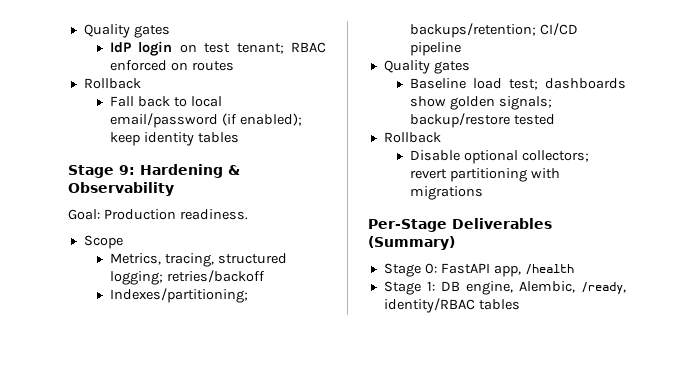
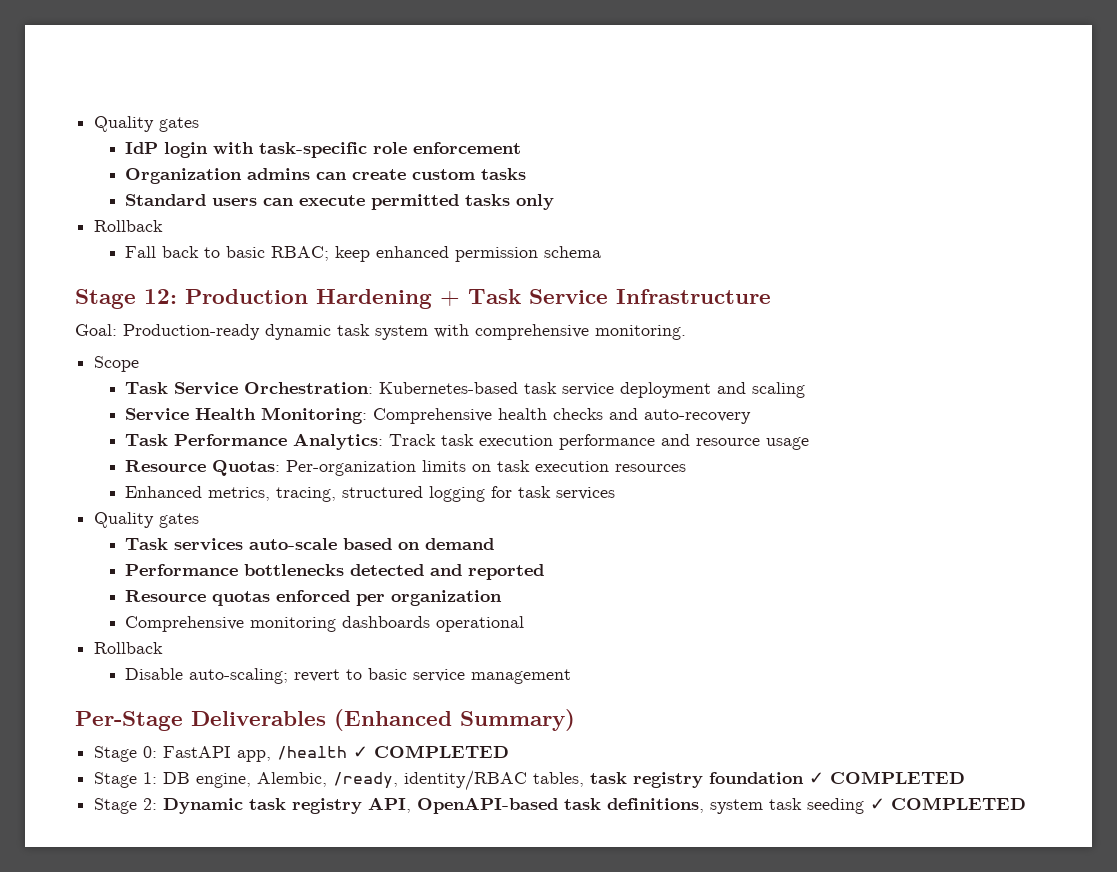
- IdP login on test tenant; RBAC enforced on routes
+ IdP login with task-specific role enforcement
+ Organization admins can create custom tasks
+ Standard users can execute permitted tasks only
  Rollback
- Fall back to local email/password (if enabled); keep identity tables
- Stage 9: Hardening & Observability
- Goal: Production readiness.
+ Fall back to basic RBAC; keep enhanced permission schema
+ Stage 12: Production Hardening + Task Service Infrastructure
+ Goal: Production-ready dynamic task system with comprehensive monitoring.
  Scope
- Metrics, tracing, structured logging; retries/backoff
- Indexes/partitioning; backups/retention; CI/CD pipeline
+ Task Service Orchestration: Kubernetes-based task service deployment and scaling
+ Service Health Monitoring: Comprehensive health checks and auto-recovery
+ Task Performance Analytics: Track task execution performance and resource usage
+ Resource Quotas: Per-organization limits on task execution resources
+ Enhanced metrics, tracing, structured logging for task services
  Quality gates
- Baseline load test; dashboards show golden signals; backup/restore tested
+ Task services auto-scale based on demand
+ Performance bottlenecks detected and reported
+ Resource quotas enforced per organization
+ Comprehensive monitoring dashboards operational
  Rollback
- Disable optional collectors; revert partitioning with migrations
+ Disable auto-scaling; revert to basic service management
- Per-Stage Deliverables (Summary)
+ Per-Stage Deliverables (Enhanced Summary)
- Stage 0: FastAPI app, /health
+ Stage 0: FastAPI app, /health ✓ COMPLETED
- Stage 1: DB engine, Alembic, /ready, identity/RBAC tables
+ Stage 1: DB engine, Alembic, /ready, identity/RBAC tables, task registry foundation ✓ COMPLETED
+ Stage 2: Dynamic task registry API, OpenAPI-based task definitions, system task seeding ✓ COMPLETED

